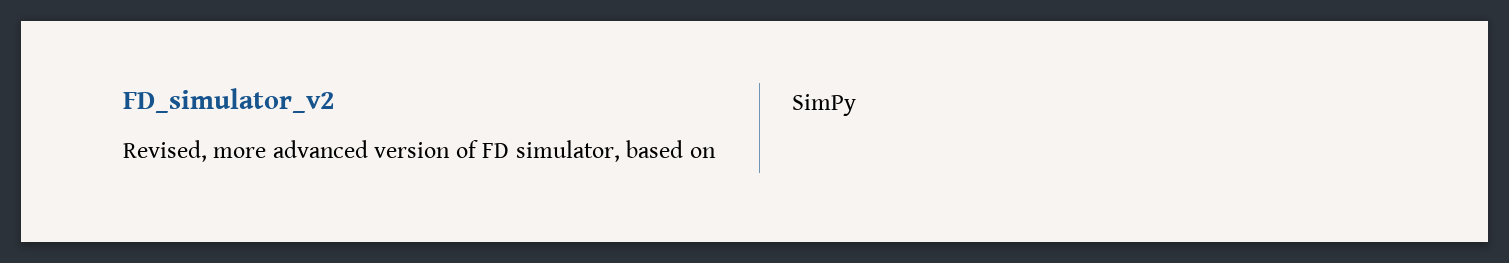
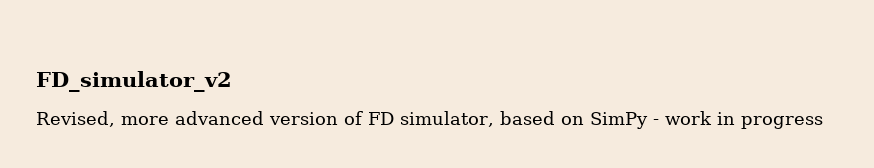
- Revised, more advanced version of FD simulator, based on SimPy
+ Revised, more advanced version of FD simulator, based on SimPy - work in progress

